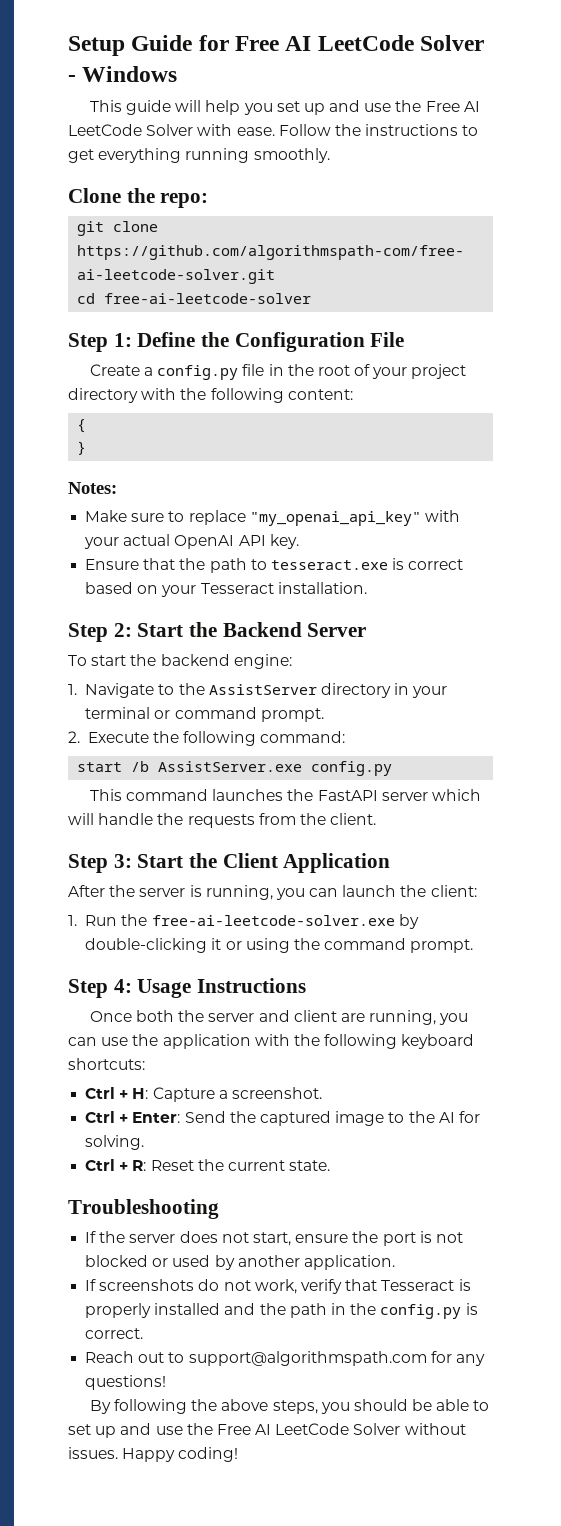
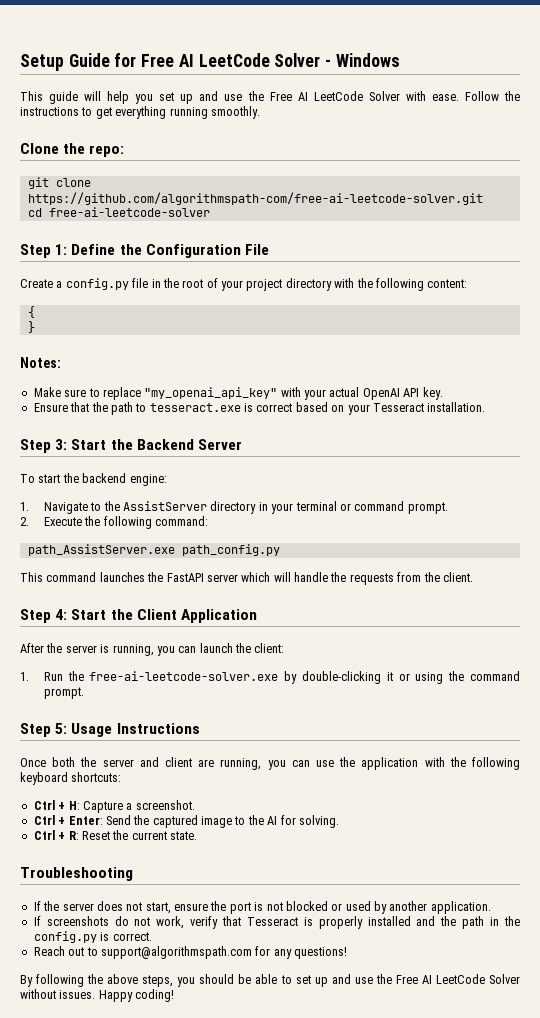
- Step 2: Start the Backend Server
+ Step 3: Start the Backend Server
- start /b AssistServer.exe config.py
+ path_AssistServer.exe path_config.py
- Step 3: Start the Client Application
+ Step 4: Start the Client Application
- Step 4: Usage Instructions
+ Step 5: Usage Instructions

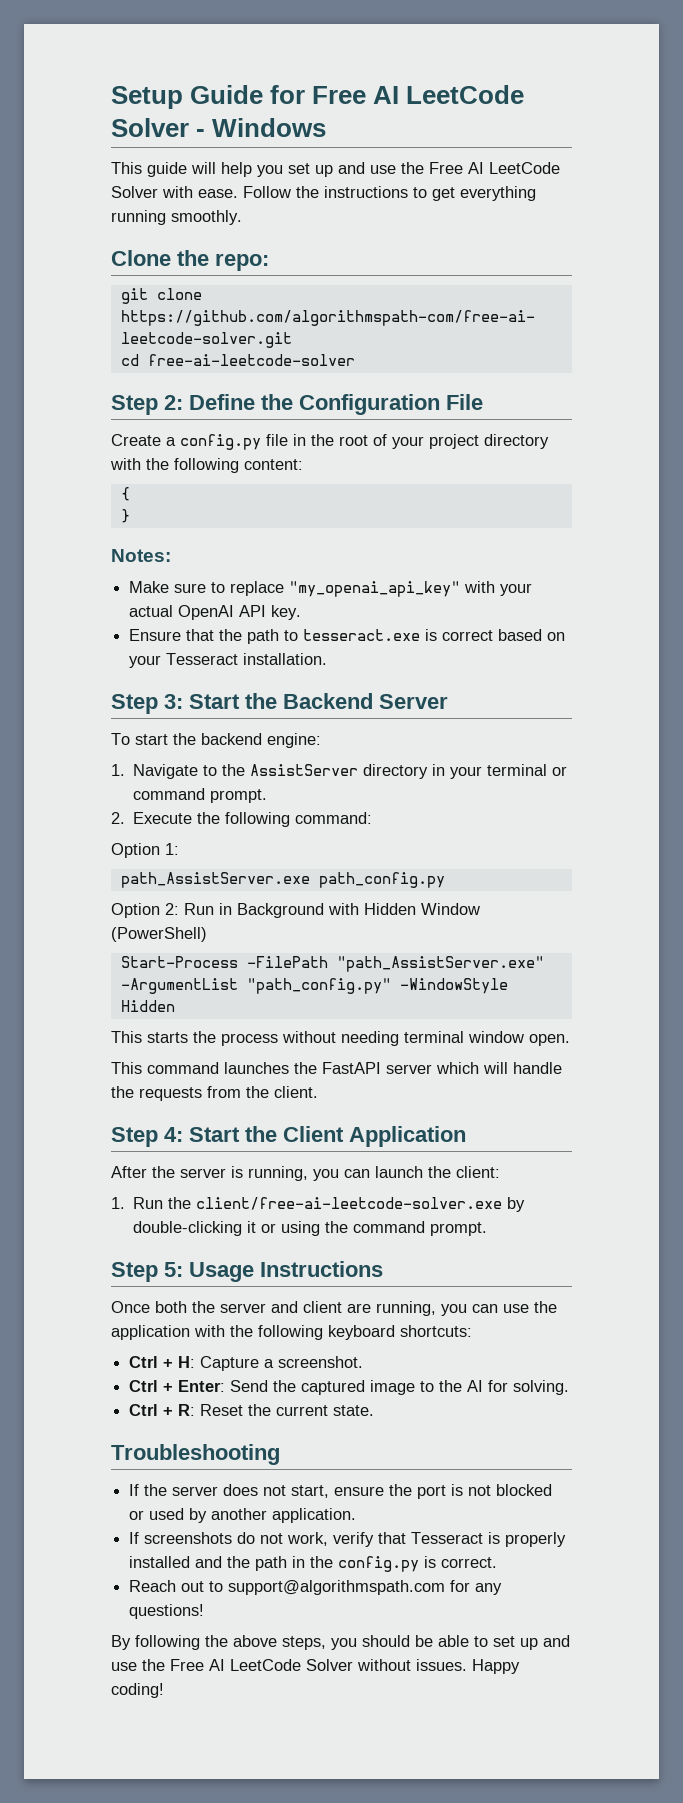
- Step 1: Define the Configuration File
+ Step 2: Define the Configuration File
+ Option 1:
+ Option 2: Run in Background with Hidden Window (PowerShell)
+ Start-Process -FilePath "path_AssistServer.exe" -ArgumentList "path_config.py" -WindowStyle Hidden
+ This starts the process without needing terminal window open.
- 1. Run the free-ai-leetcode-solver.exe by double-clicking it or using the command prompt.
+ 1. Run the client/free-ai-leetcode-solver.exe by double-clicking it or using the command prompt.

